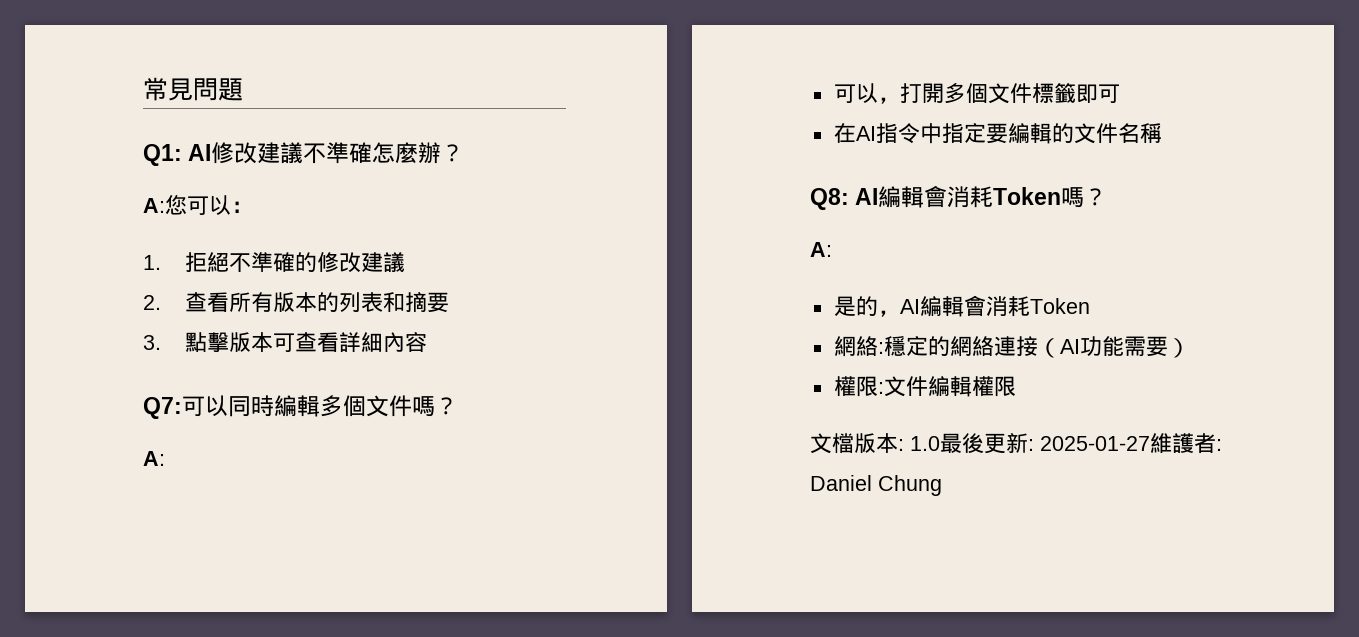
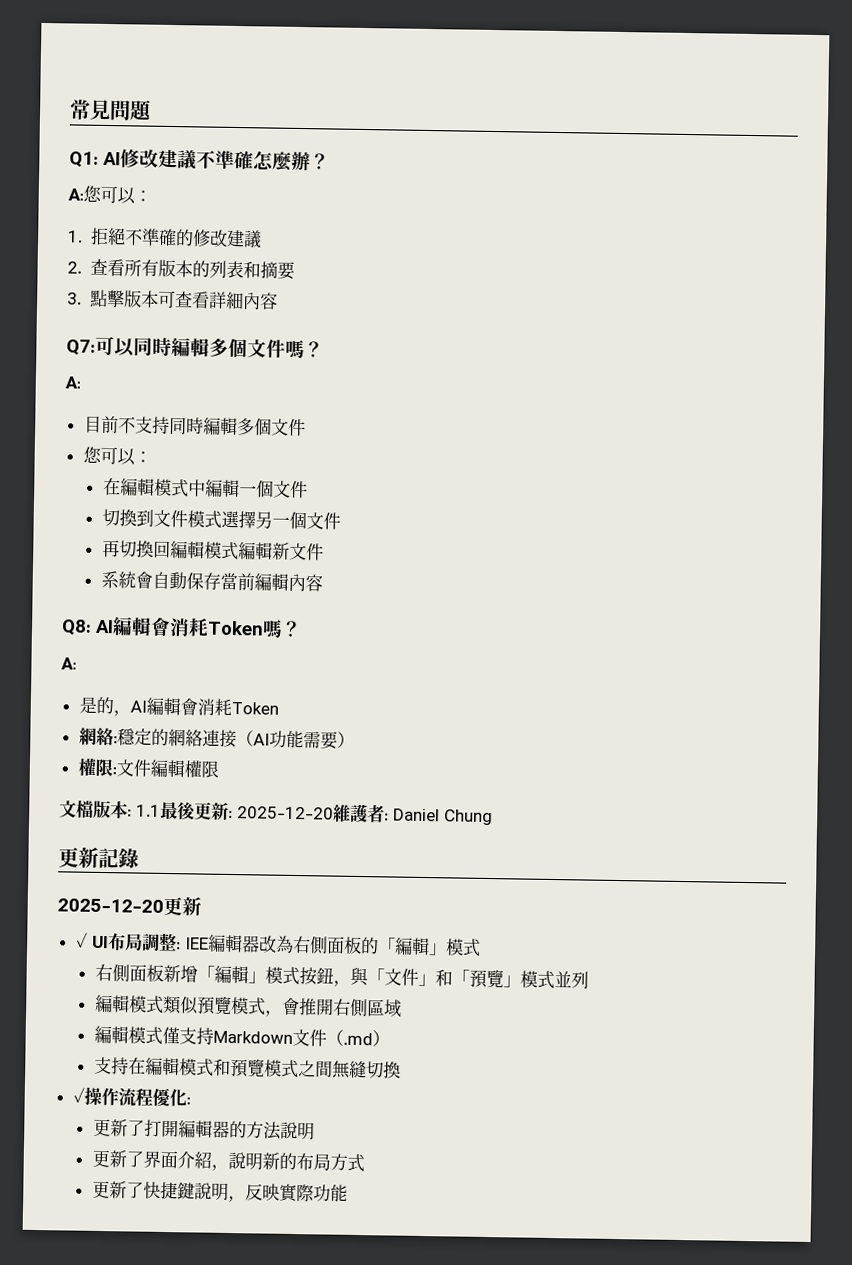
- 可以，打開多個文件標籤即可
- 在AI指令中指定要編輯的文件名稱
+ 目前不支持同時編輯多個文件
+ 您可以：
+ 在編輯模式中編輯一個文件
+ 切換到文件模式選擇另一個文件
+ 再切換回編輯模式編輯新文件
+ 系統會自動保存當前編輯內容
- 文檔版本: 1.0最後更新: 2025-01-27維護者: Daniel Chung
+ 文檔版本: 1.1最後更新: 2025-12-20維護者: Daniel Chung
+ 更新記錄
+ 2025-12-20更新
+ ✓ UI布局調整: IEE編輯器改為右側面板的「編輯」模式
+ 右側面板新增「編輯」模式按鈕，與「文件」和「預覽」模式並列
+ 編輯模式類似預覽模式，會推開右側區域
+ 編輯模式僅支持Markdown文件（.md）
+ 支持在編輯模式和預覽模式之間無縫切換
+ ✓操作流程優化:
+ 更新了打開編輯器的方法說明
+ 更新了界面介紹，說明新的布局方式
+ 更新了快捷鍵說明，反映實際功能

